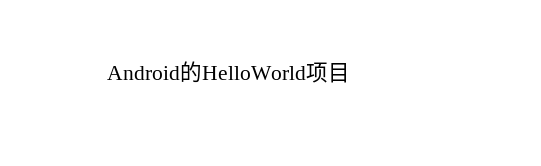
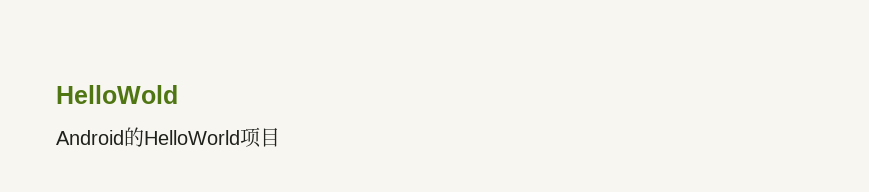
+ HelloWold

